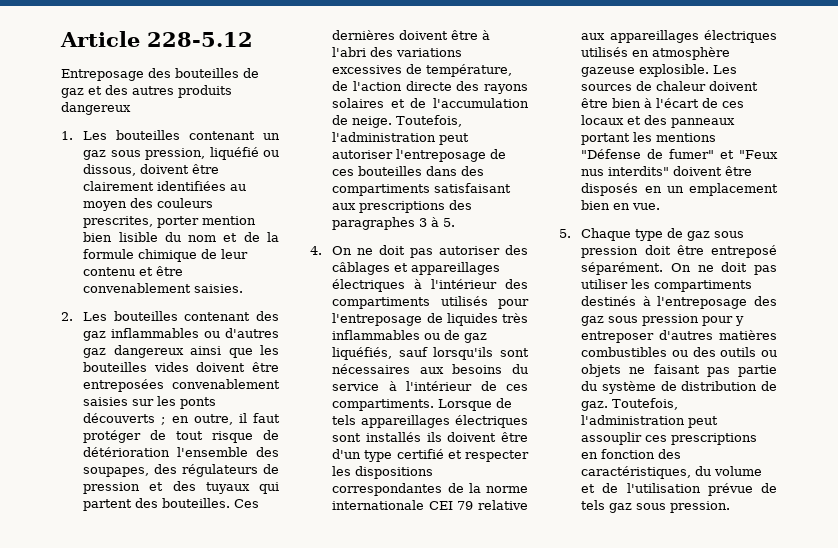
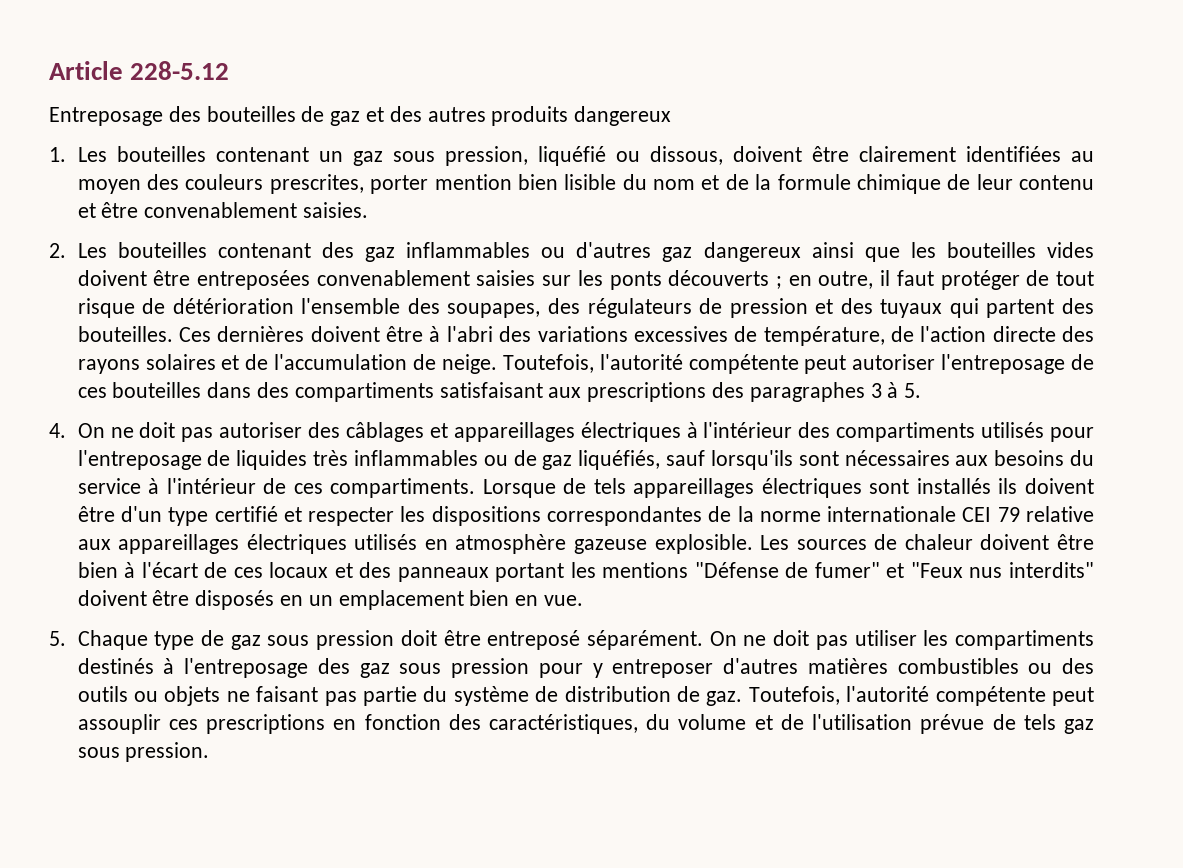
- Toutefois, l'administration peut autoriser l'entreposage de ces bouteilles dans des compartiments satisfaisant aux prescriptions des paragraphes 3 à 5.
+ Toutefois, l'autorité compétente peut autoriser l'entreposage de ces bouteilles dans des compartiments satisfaisant aux prescriptions des paragraphes 3 à 5.
- Toutefois, l'administration peut assouplir ces prescriptions en fonction des caractéristiques, du volume et de l'utilisation prévue de tels gaz sous pression.
+ Toutefois, l'autorité compétente peut assouplir ces prescriptions en fonction des caractéristiques, du volume et de l'utilisation prévue de tels gaz sous pression.

